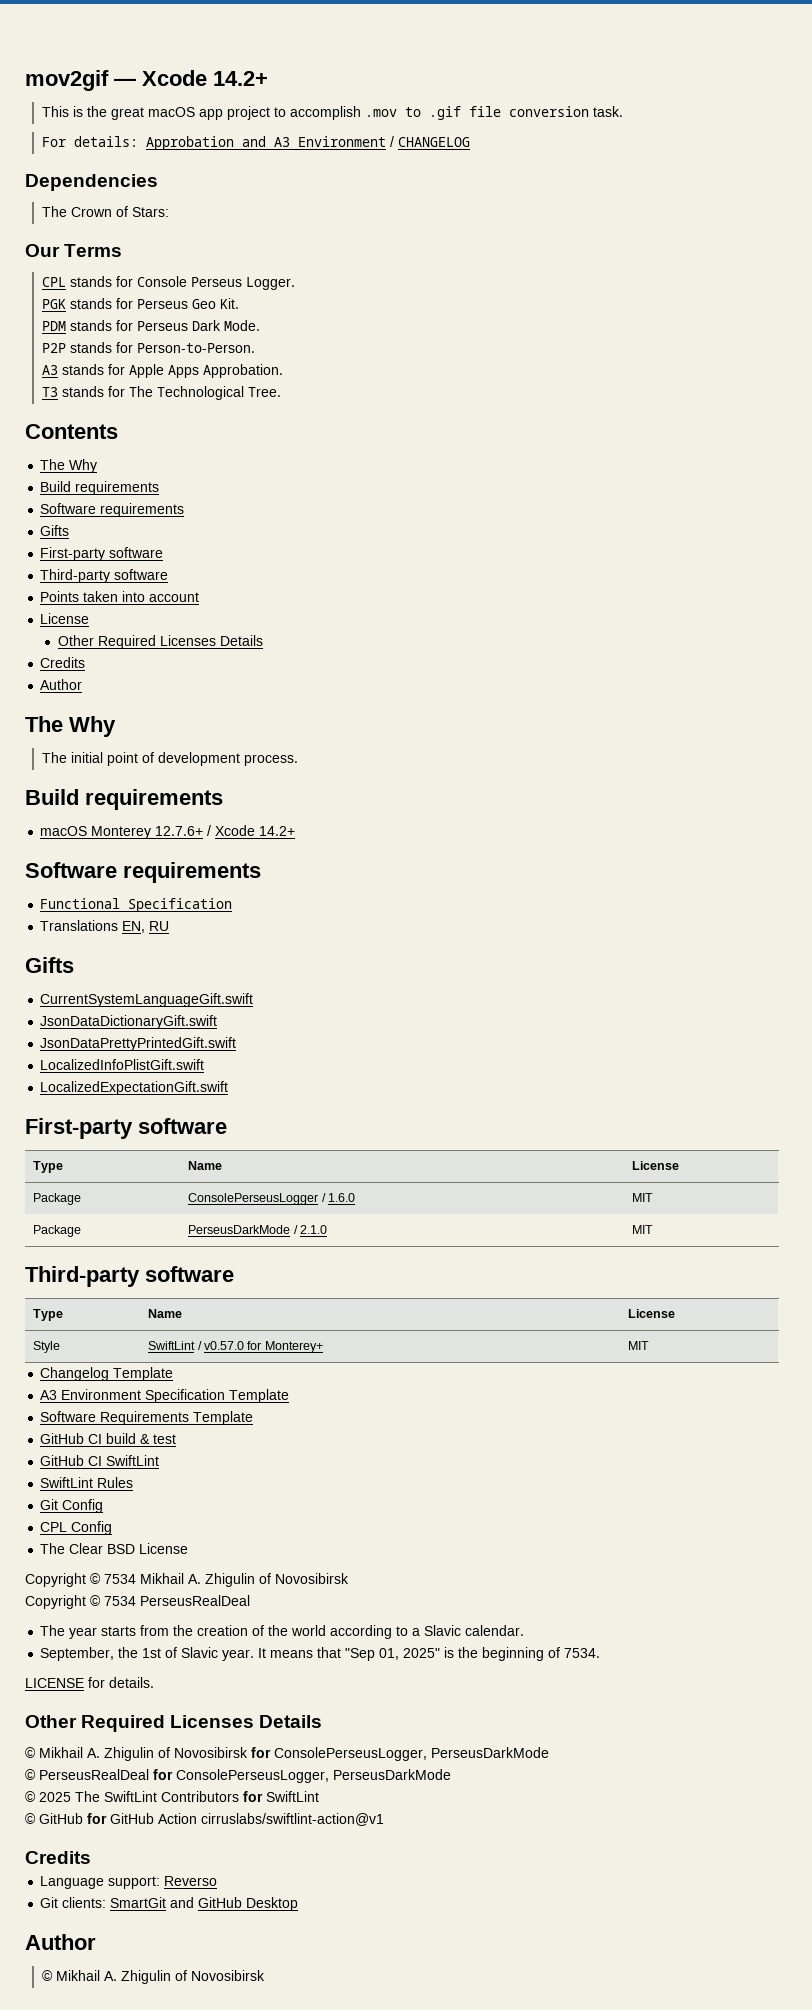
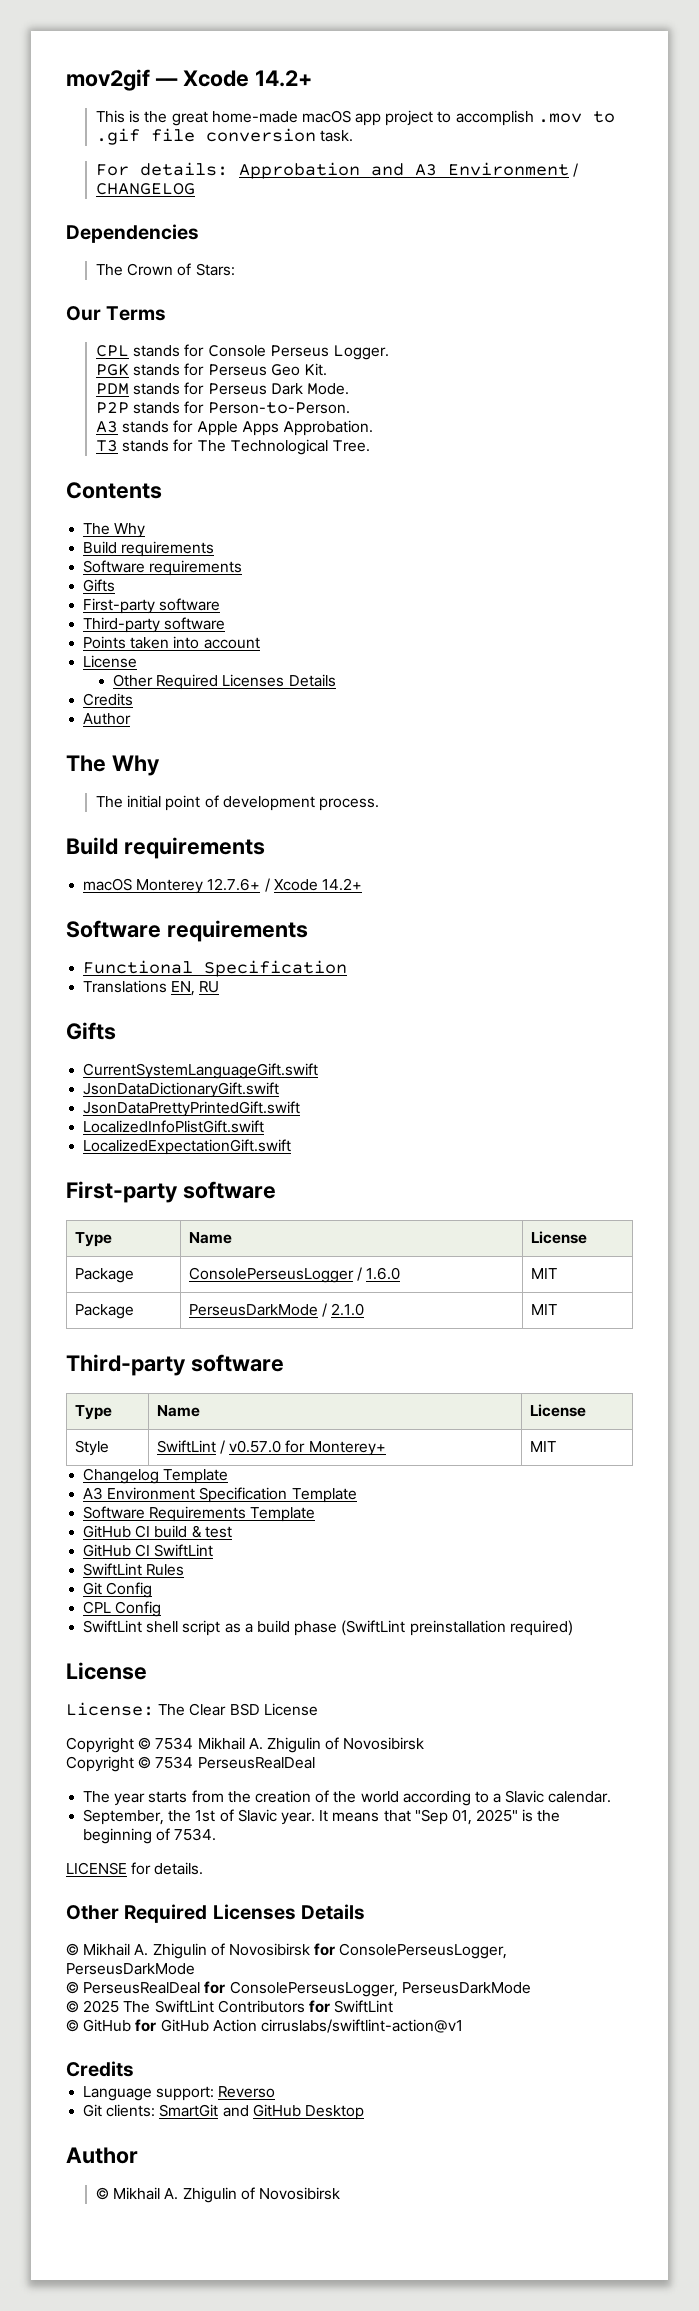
- This is the great macOS app project to accomplish .mov to .gif file conversion task.
+ This is the great home-made macOS app project to accomplish .mov to .gif file conversion task.
- The Clear BSD License
+ SwiftLint shell script as a build phase (SwiftLint preinstallation required)
+ License
+ License: The Clear BSD License

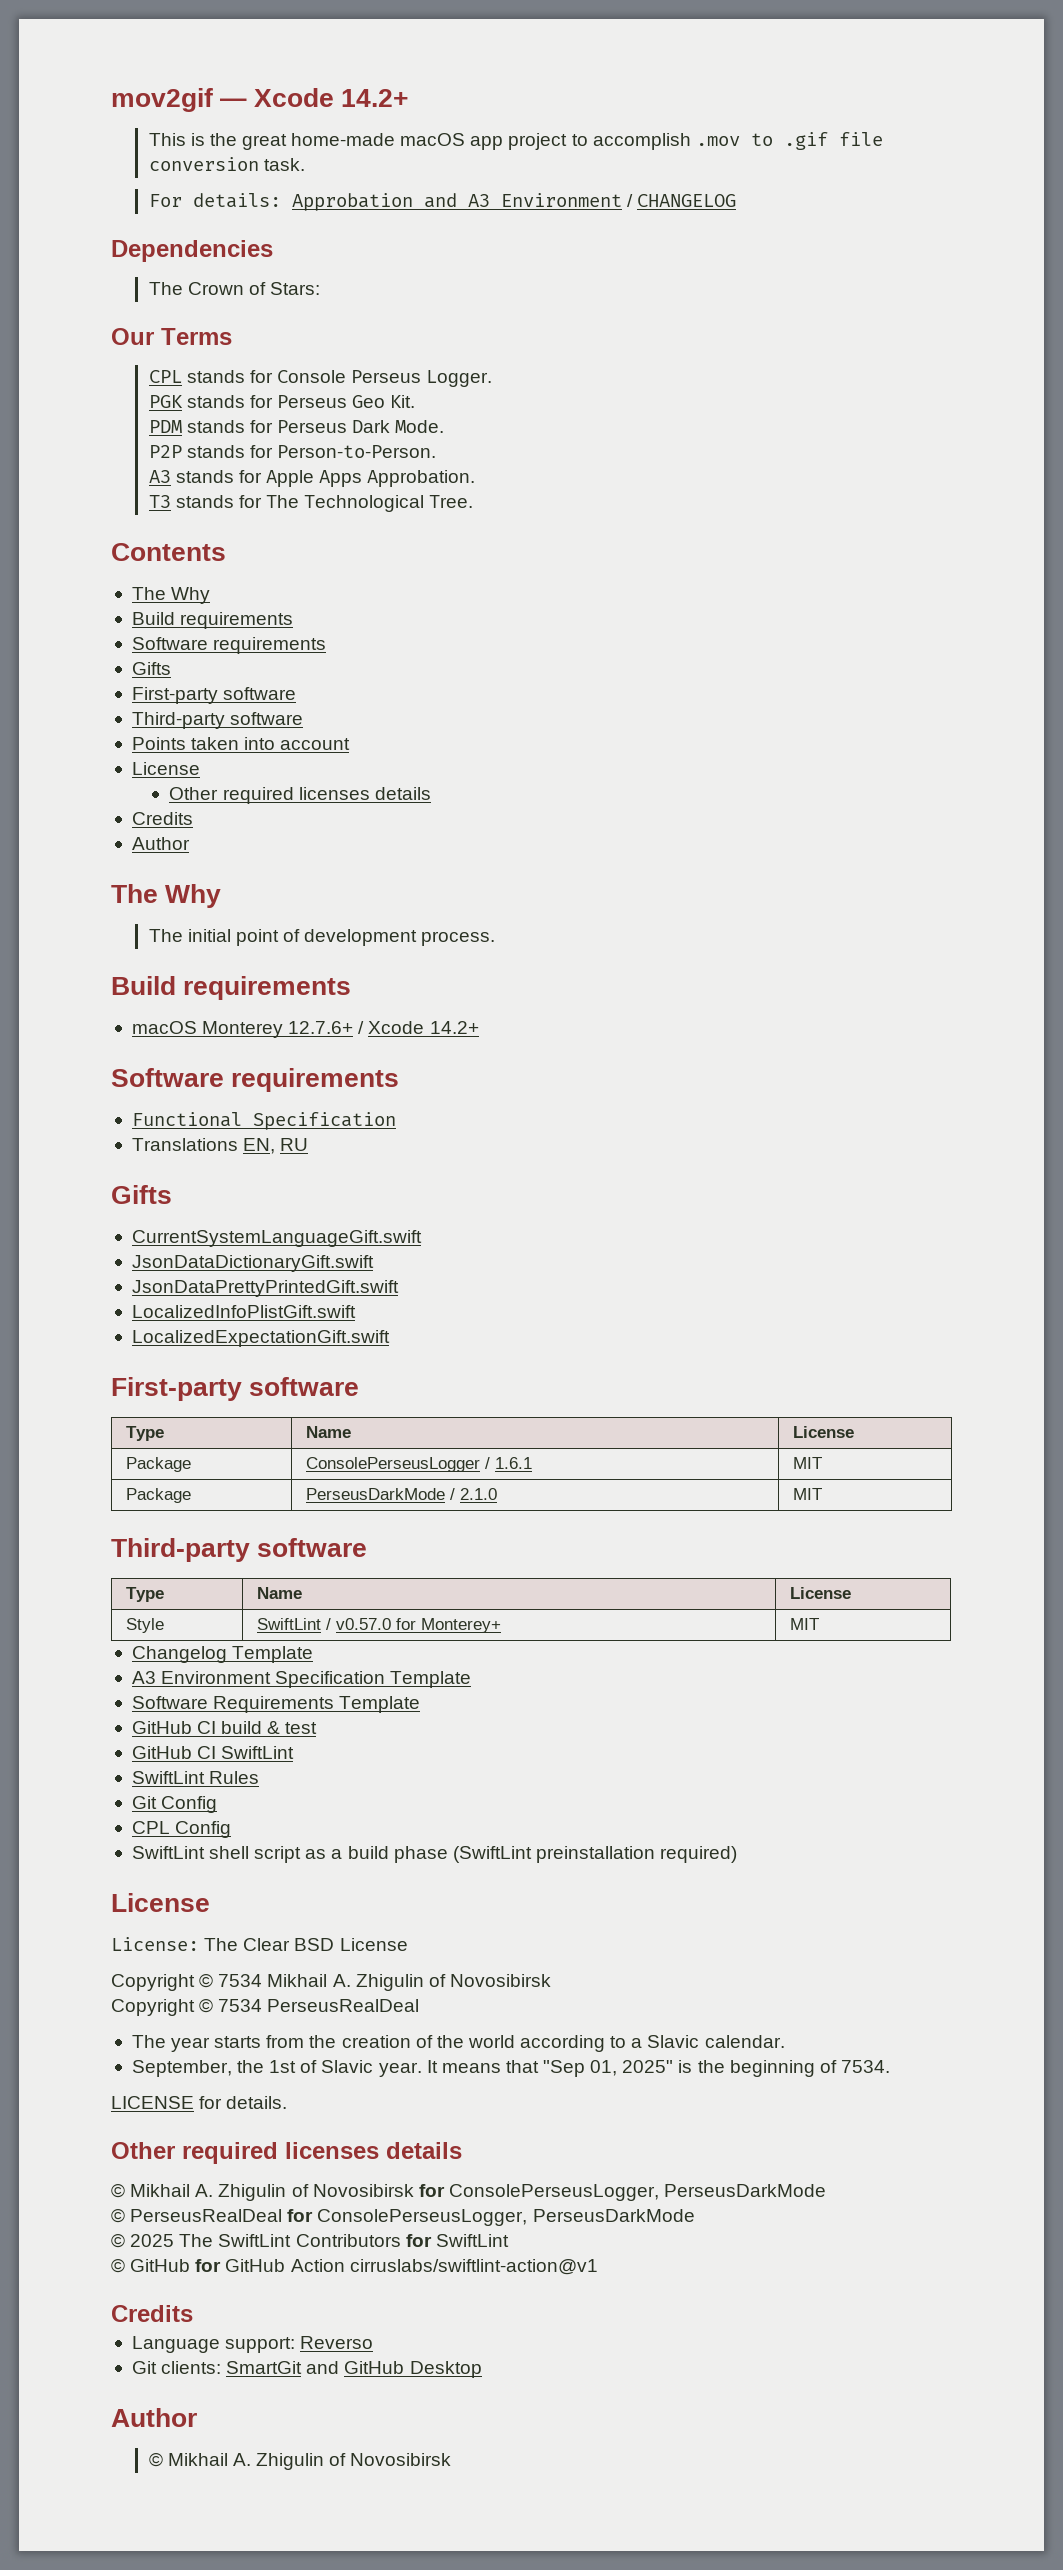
  Points taken into account
  License
- Other Required Licenses Details
+ Other required licenses details
- Package | ConsolePerseusLogger / 1.6.0 | MIT
+ Package | ConsolePerseusLogger / 1.6.1 | MIT
  LICENSE for details.
- Other Required Licenses Details
+ Other required licenses details

